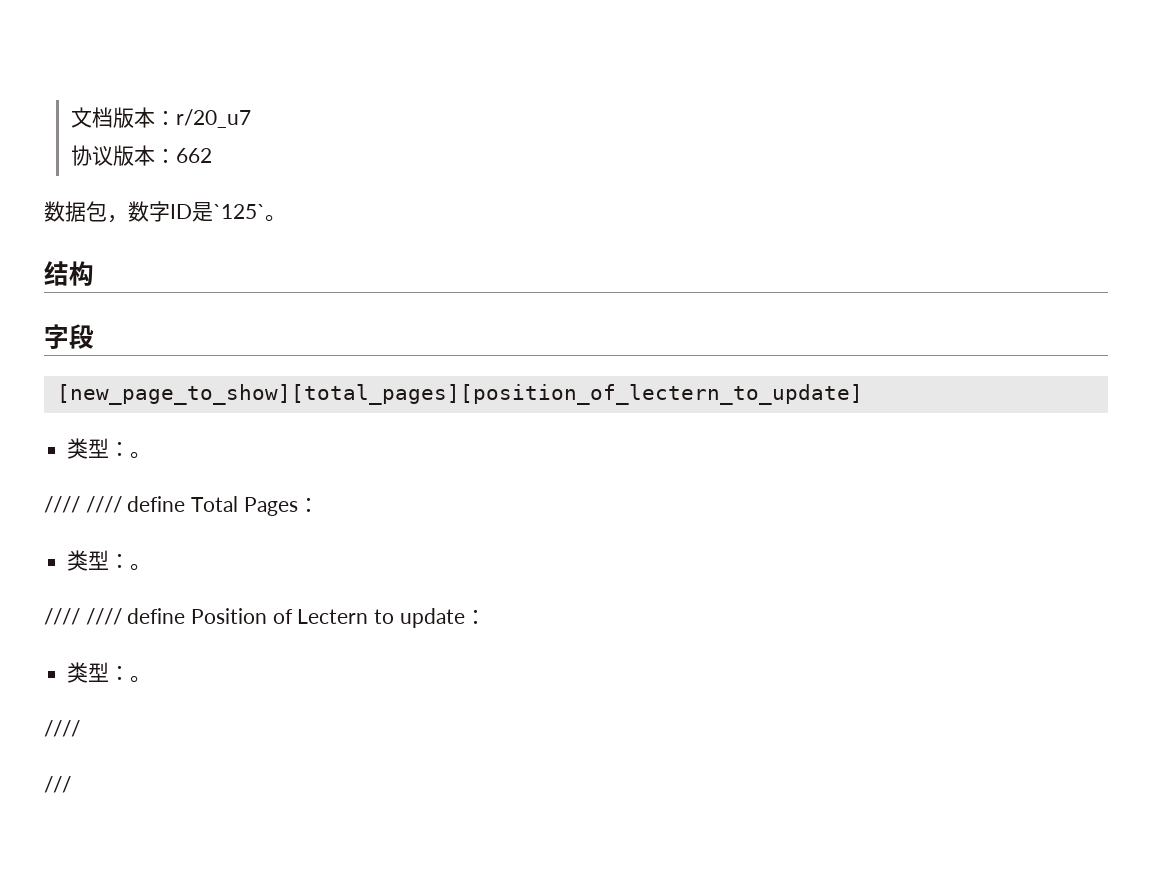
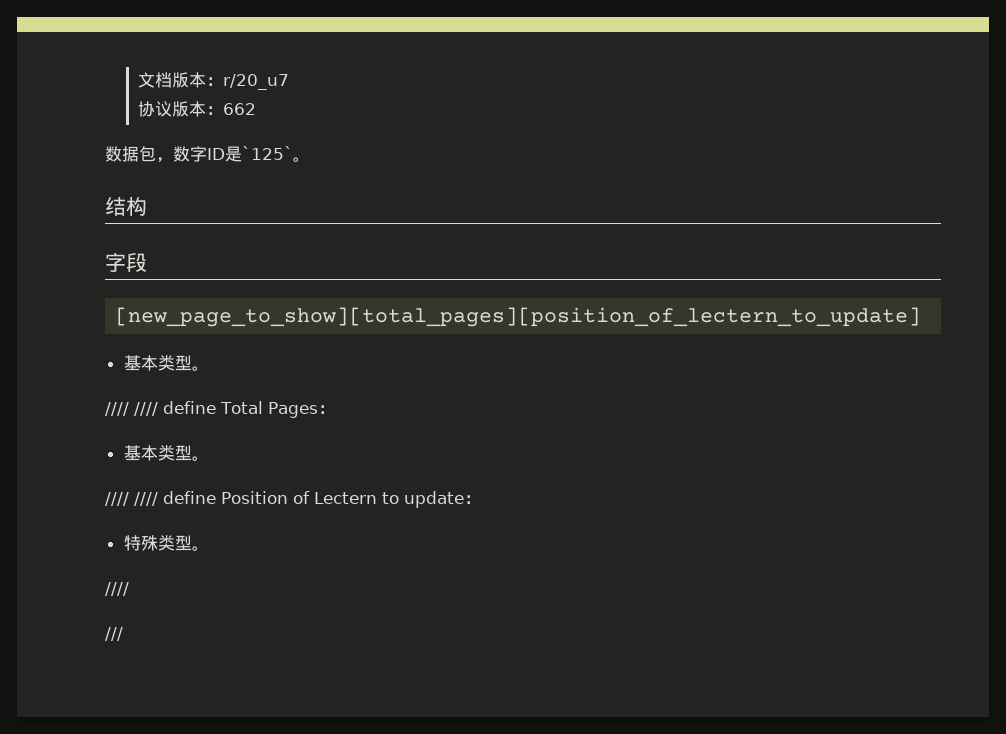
  [new_page_to_show][total_pages][position_of_lectern_to_update]
- 类型：。
+ 基本类型。
  //// //// define Total Pages：
- 类型：。
+ 基本类型。
  //// //// define Position of Lectern to update：
- 类型：。
+ 特殊类型。

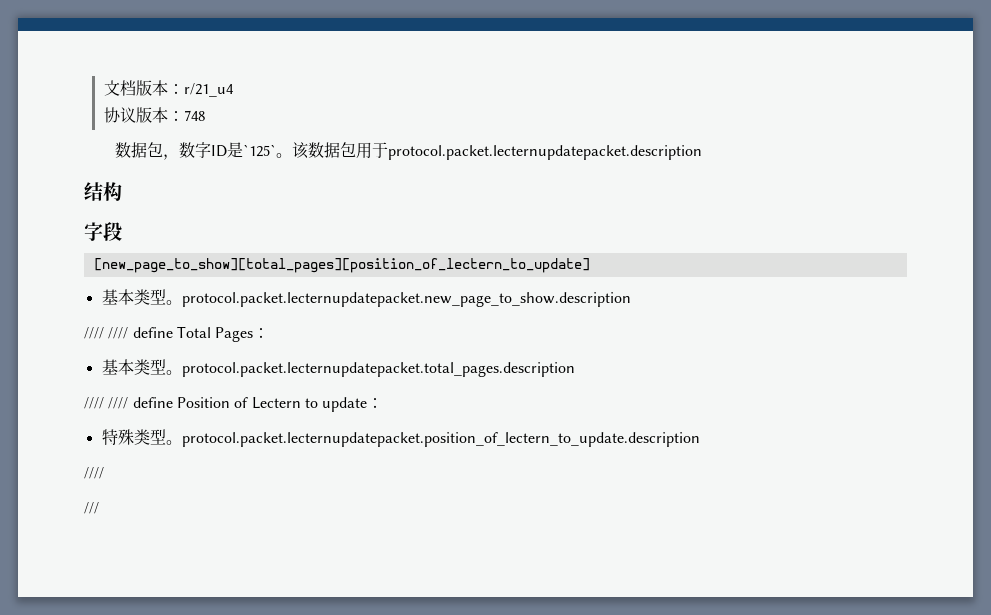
- 文档版本：r/20_u7
+ 文档版本：r/21_u4
- 协议版本：662
+ 协议版本：748
+ 该数据包用于protocol.packet.lecternupdatepacket.description
  [new_page_to_show][total_pages][position_of_lectern_to_update]
- 基本类型。
+ 基本类型。protocol.packet.lecternupdatepacket.new_page_to_show.description
  //// //// define Total Pages：
- 基本类型。
+ 基本类型。protocol.packet.lecternupdatepacket.total_pages.description
- 特殊类型。
+ 特殊类型。protocol.packet.lecternupdatepacket.position_of_lectern_to_update.description

